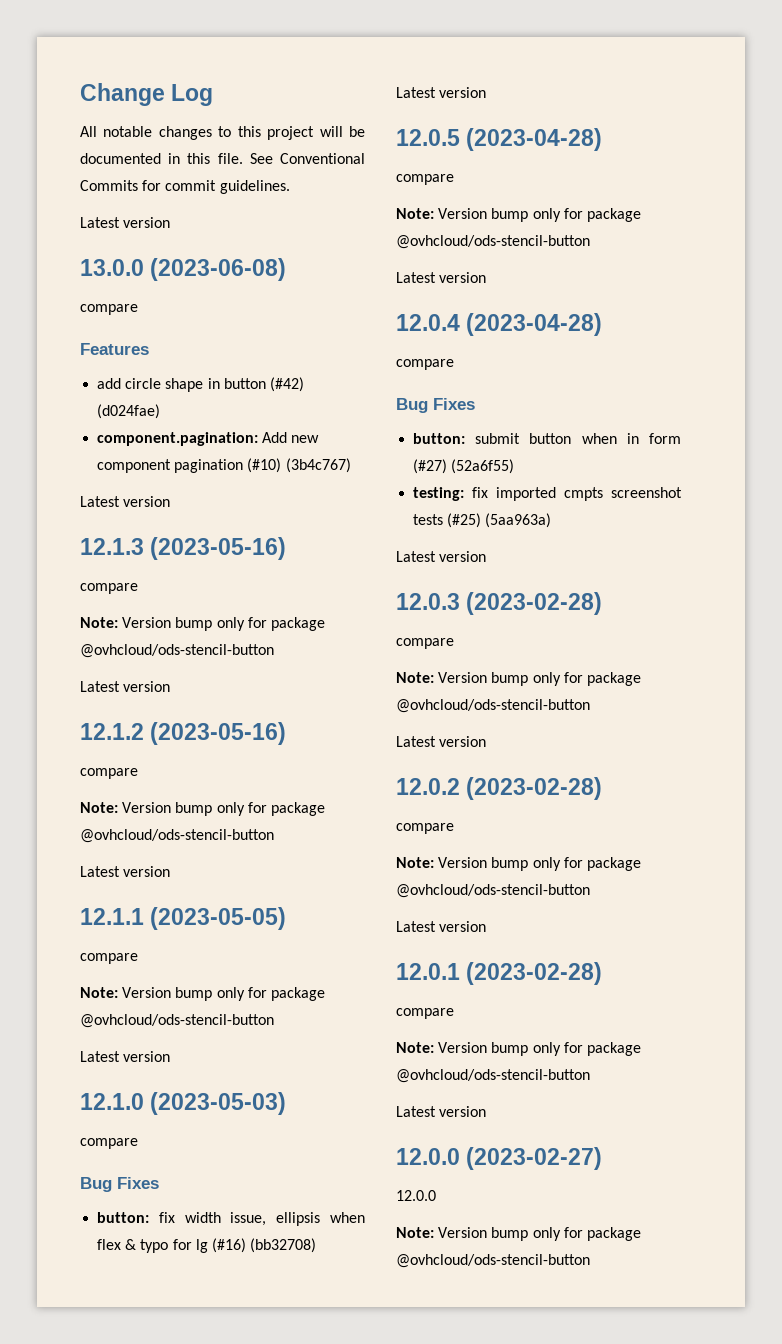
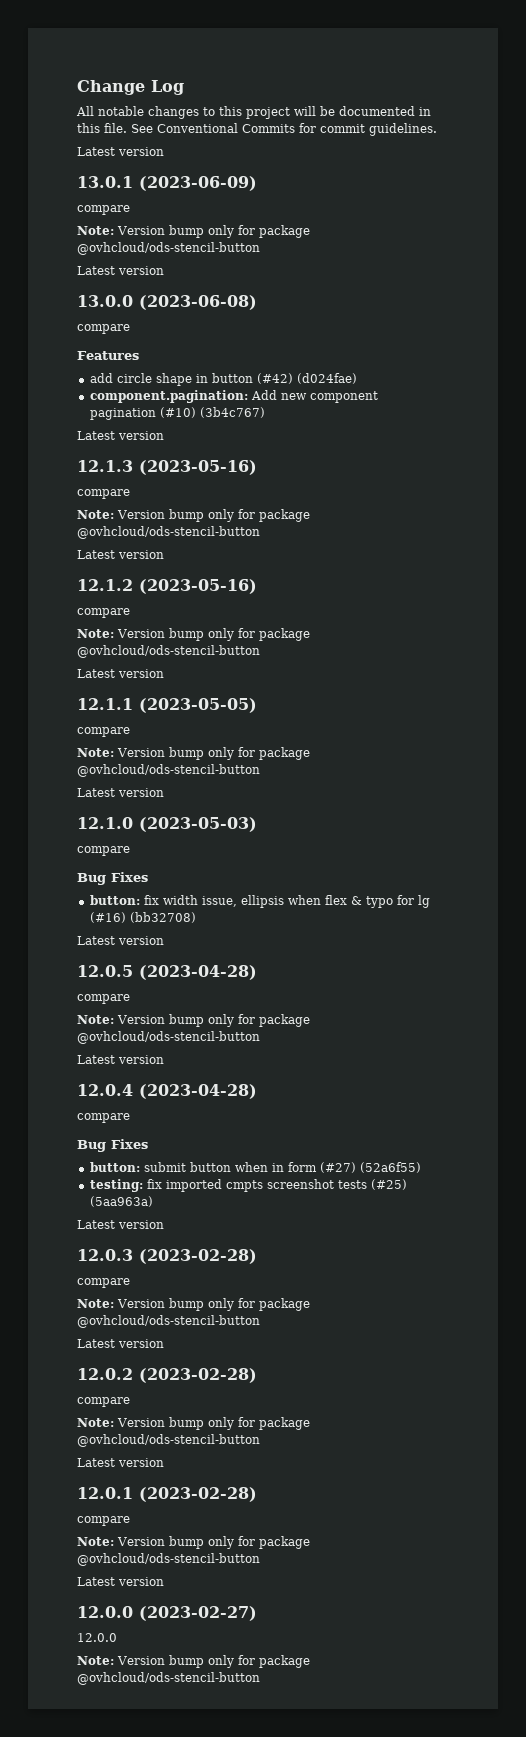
+ 13.0.1 (2023-06-09)
+ compare
+ Note: Version bump only for package @ovhcloud/ods-stencil-button
+ Latest version

